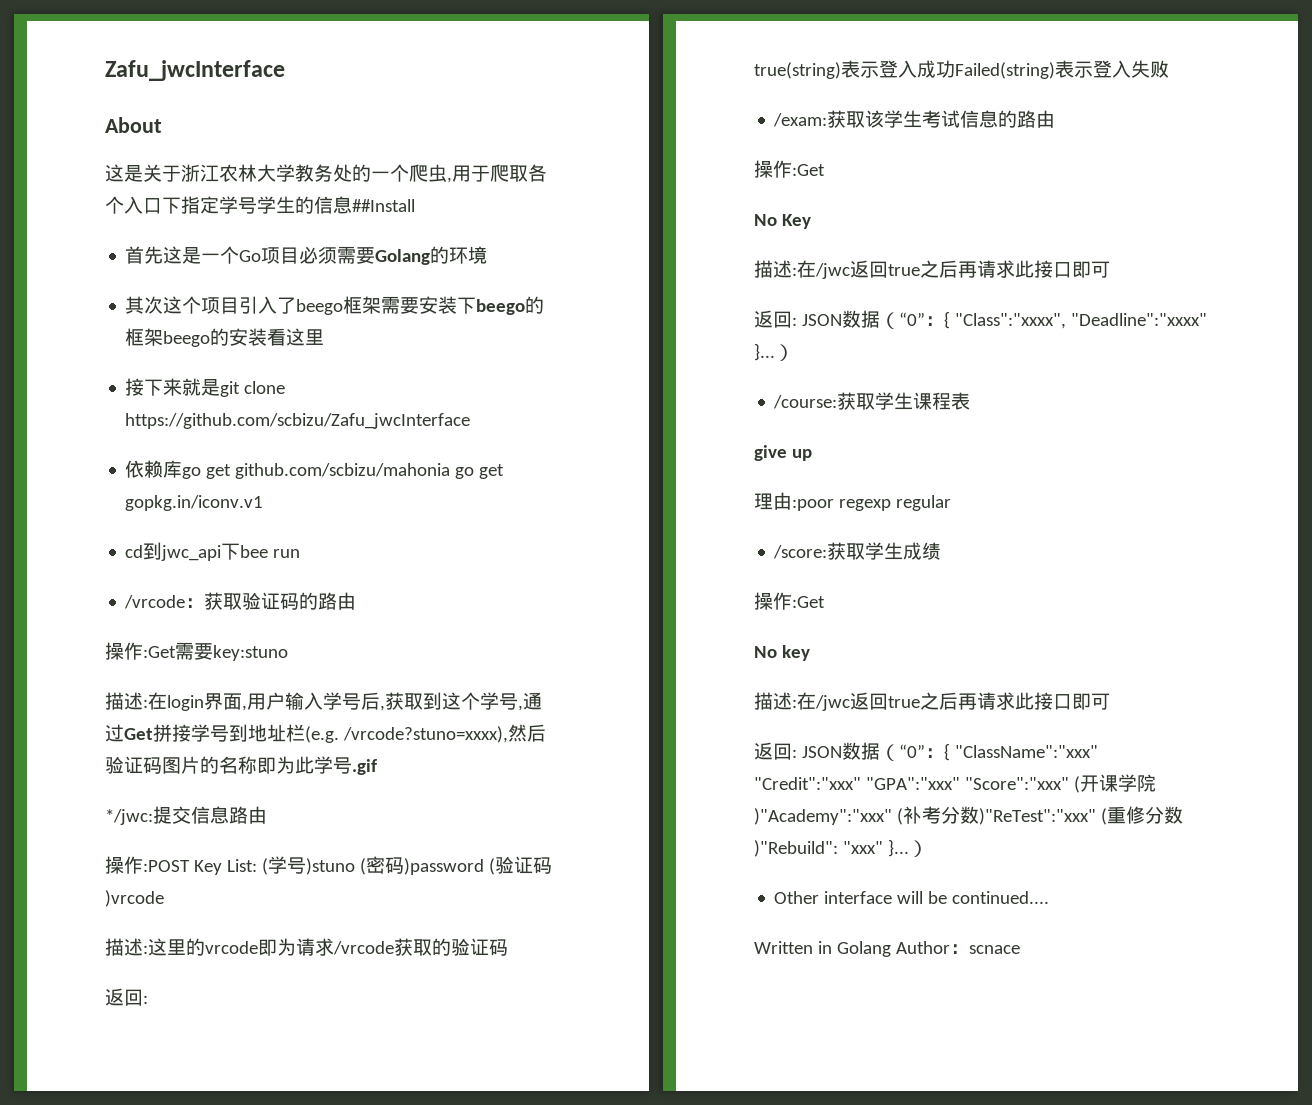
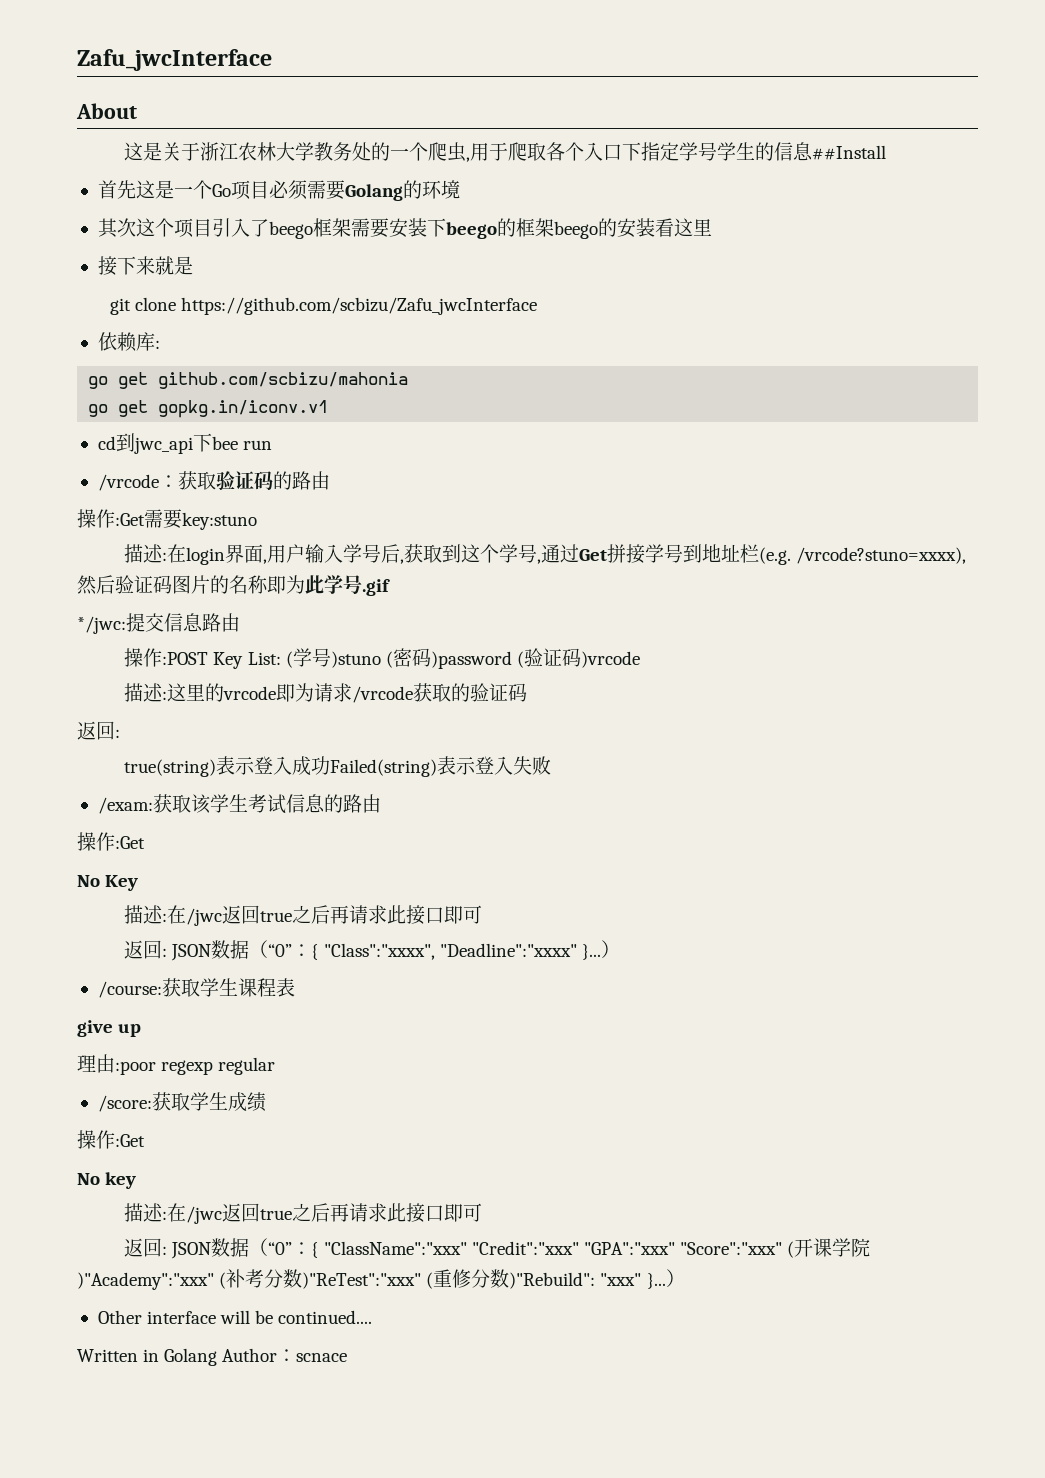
- 接下来就是git clone https://github.com/scbizu/Zafu_jwcInterface
+ 接下来就是
+ git clone https://github.com/scbizu/Zafu_jwcInterface
- 依赖库go get github.com/scbizu/mahonia go get gopkg.in/iconv.v1
+ 依赖库:
+ go get github.com/scbizu/mahonia
+ go get gopkg.in/iconv.v1

